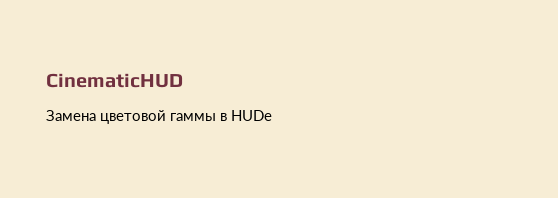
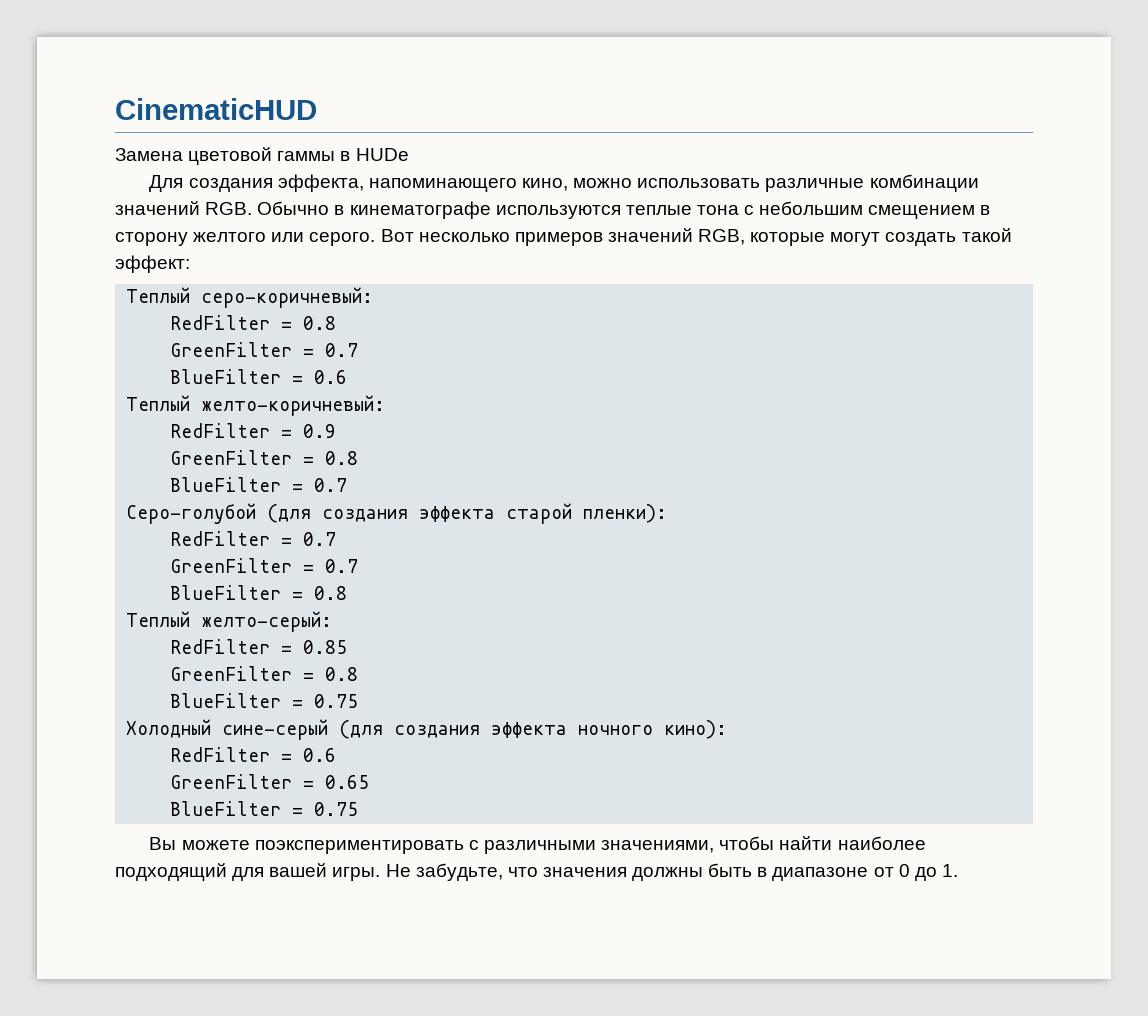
+ Для создания эффекта, напоминающего кино, можно использовать различные комбинации значений RGB. Обычно в кинематографе используются теплые тона с небольшим смещением в сторону желтого или серого. Вот несколько примеров значений RGB, которые могут создать такой эффект:
+ Теплый серо-коричневый:
+ RedFilter = 0.8
+ GreenFilter = 0.7
+ BlueFilter = 0.6
+ Теплый желто-коричневый:
+ RedFilter = 0.9
+ GreenFilter = 0.8
+ BlueFilter = 0.7
+ Серо-голубой (для создания эффекта старой пленки):
+ RedFilter = 0.7
+ GreenFilter = 0.7
+ BlueFilter = 0.8
+ Теплый желто-серый:
+ RedFilter = 0.85
+ GreenFilter = 0.8
+ BlueFilter = 0.75
+ Холодный сине-серый (для создания эффекта ночного кино):
+ RedFilter = 0.6
+ GreenFilter = 0.65
+ BlueFilter = 0.75
+ Вы можете поэкспериментировать с различными значениями, чтобы найти наиболее подходящий для вашей игры. Не забудьте, что значения должны быть в диапазоне от 0 до 1.

